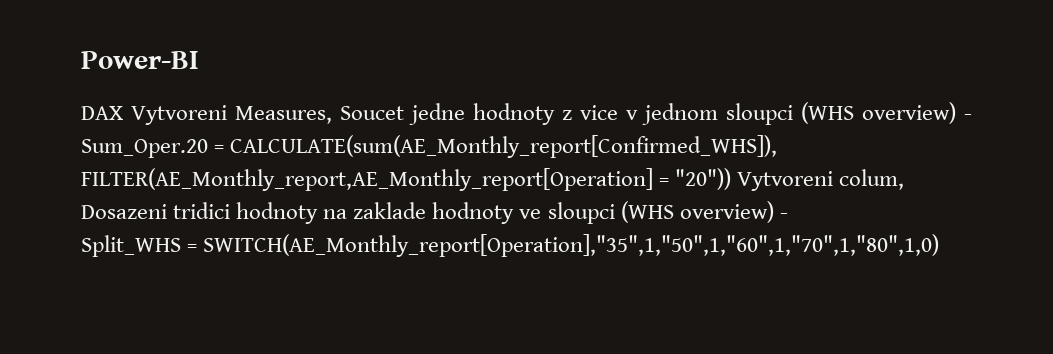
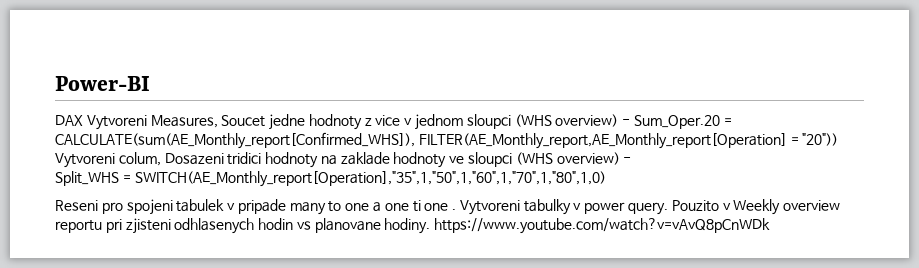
+ Reseni pro spojeni tabulek v pripade many to one a one ti one . Vytvoreni tabulky v power query. Pouzito v Weekly overview reportu pri zjisteni odhlasenych hodin vs planovane hodiny. https://www.youtube.com/watch?v=vAvQ8pCnWDk

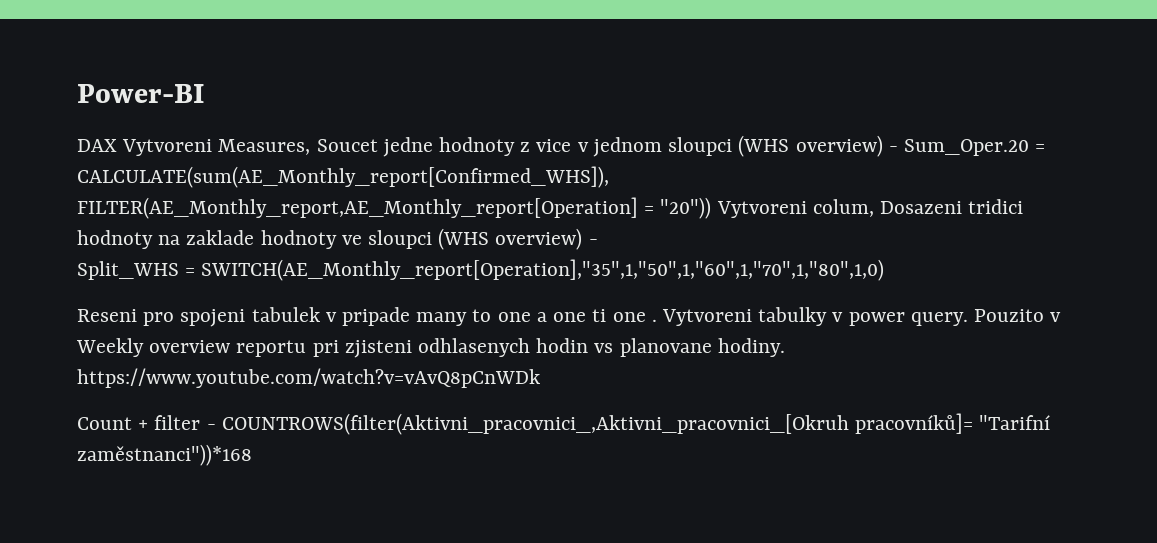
+ Count + filter - COUNTROWS(filter(Aktivni_pracovnici_,Aktivni_pracovnici_[Okruh pracovníků]= "Tarifní zaměstnanci"))*168

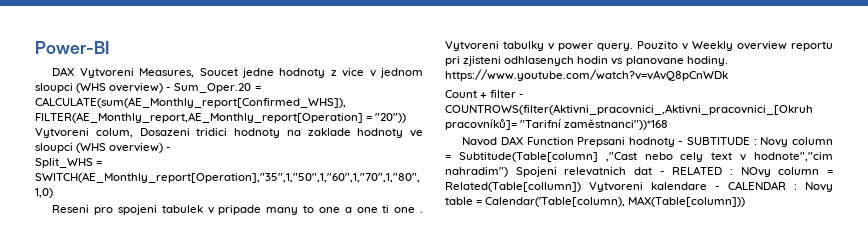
+ Navod DAX Function Prepsani hodnoty - SUBTITUDE : Novy column = Subtitude(Table[column] ,"Cast nebo cely text v hodnote","cim nahradim") Spojeni relevatnich dat - RELATED : NOvy column = Related(Table[collumn]) Vytvoreni kalendare - CALENDAR : Novy table = Calendar('Table[column), MAX(Table[column]))

